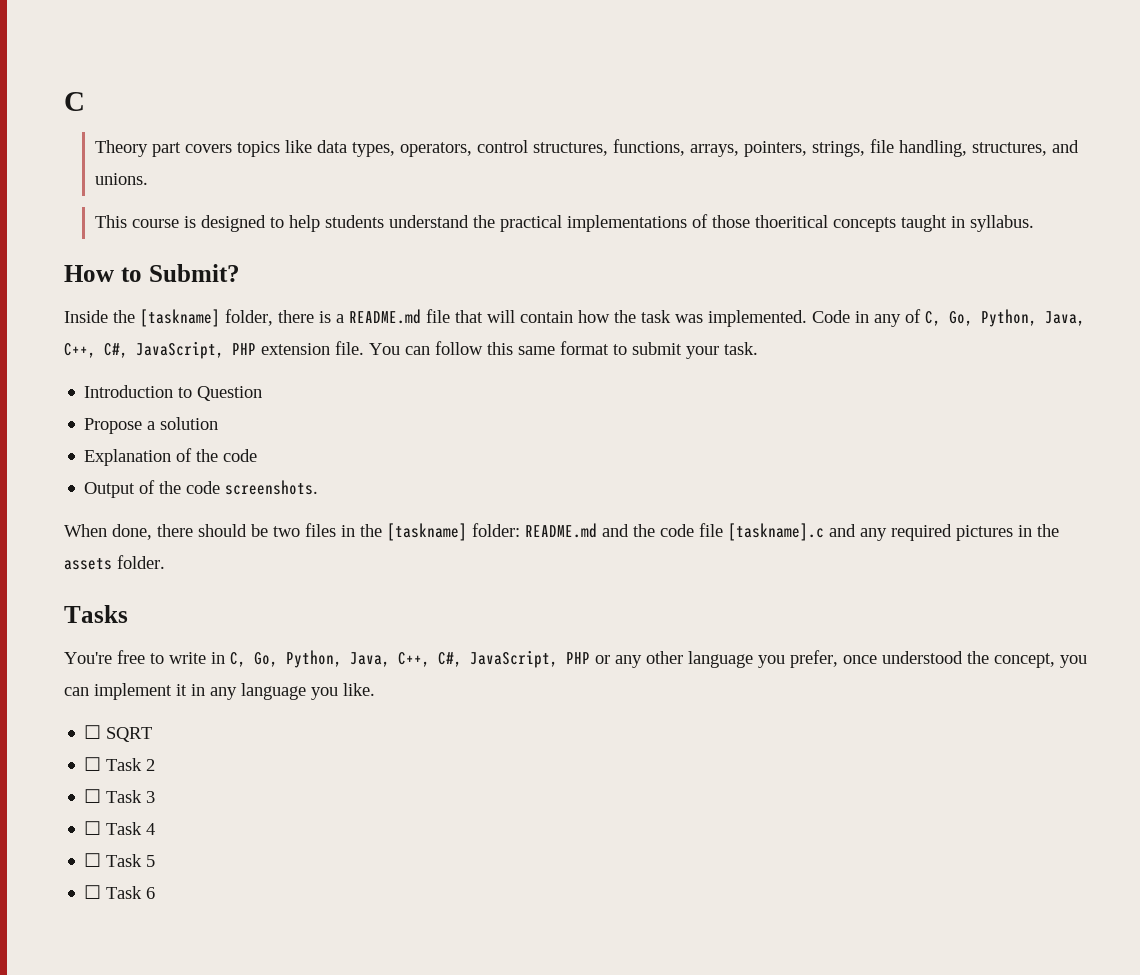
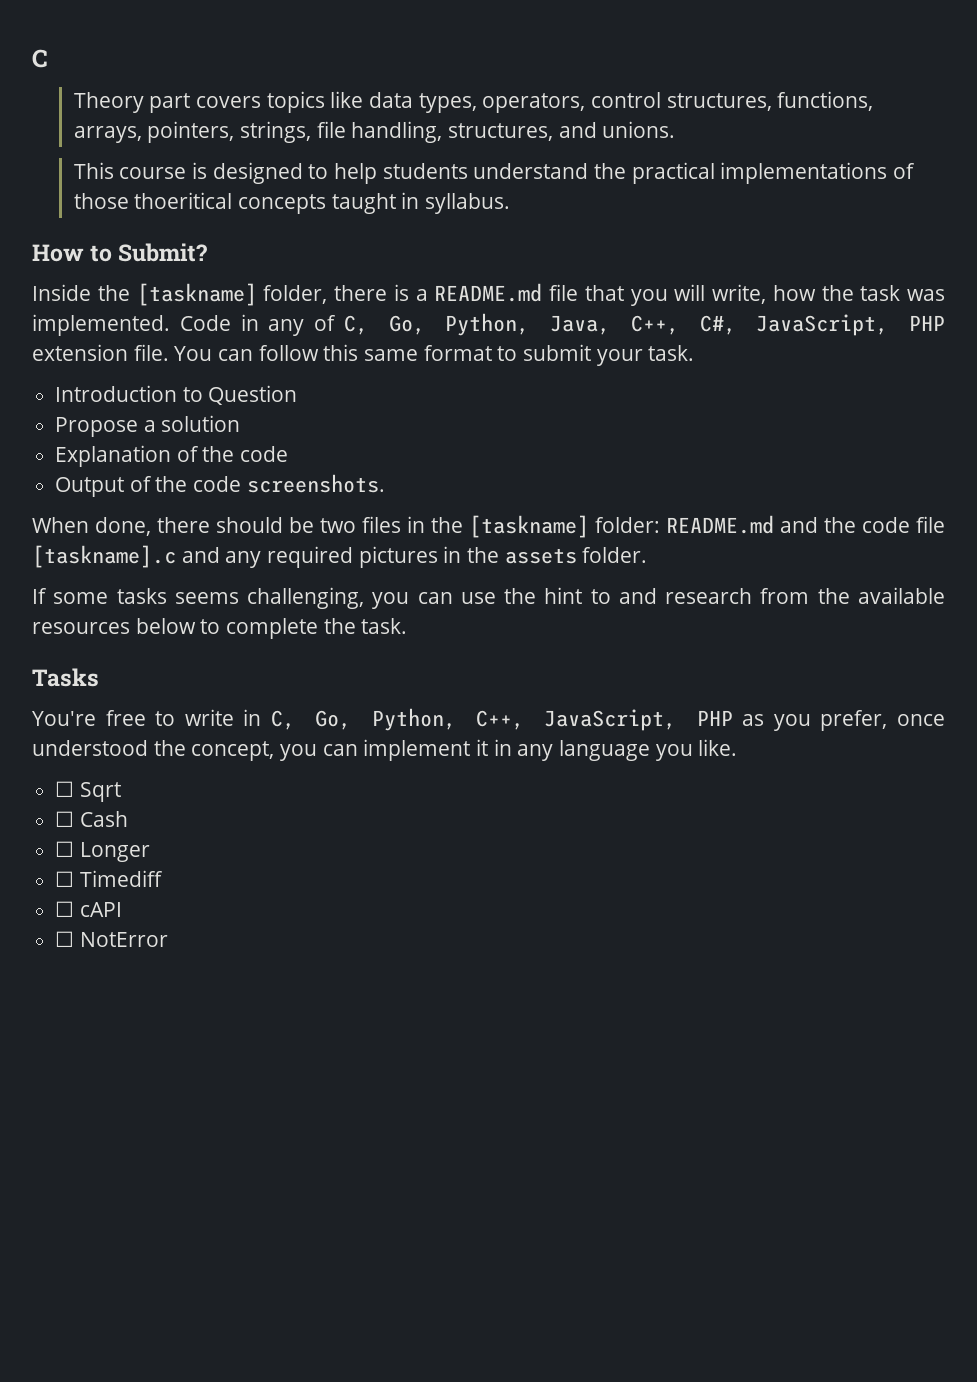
- Inside the [taskname] folder, there is a README.md file that will contain how the task was implemented.
+ Inside the [taskname] folder, there is a README.md file that you will write, how the task was implemented.
+ If some tasks seems challenging, you can use the hint to and research from the available resources below to complete the task.
- You're free to write in C, Go, Python, Java, C++, C#, JavaScript, PHP or any other language you prefer, once understood the concept, you can implement it in any language you like.
+ You're free to write in C, Go, Python, C++, JavaScript, PHP as you prefer, once understood the concept, you can implement it in any language you like.
- ☐ SQRT
- ☐ Task 2
- ☐ Task 3
- ☐ Task 4
- ☐ Task 5
- ☐ Task 6
+ ☐ Sqrt
+ ☐ Cash
+ ☐ Longer
+ ☐ Timediff
+ ☐ cAPI
+ ☐ NotError

